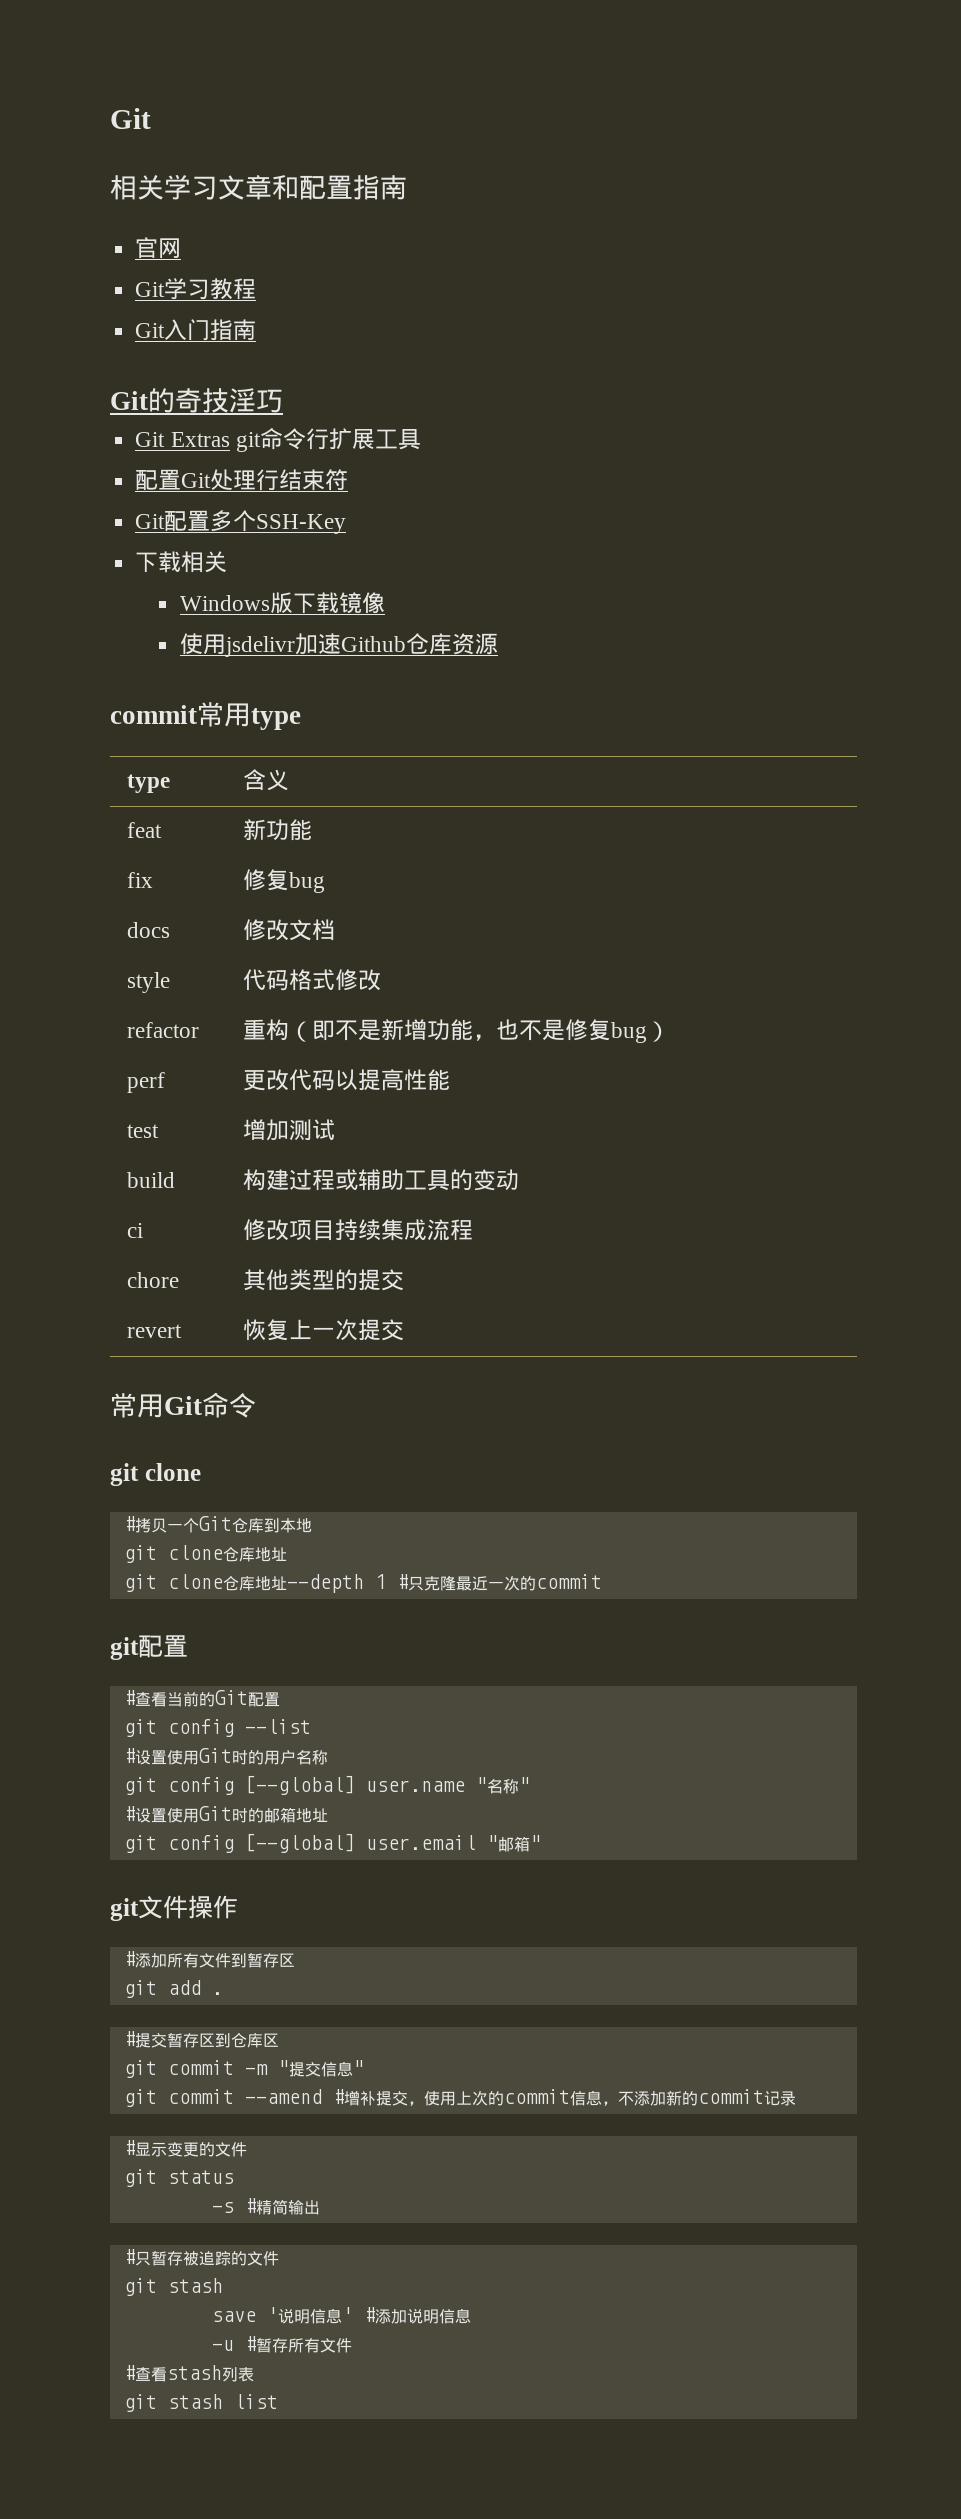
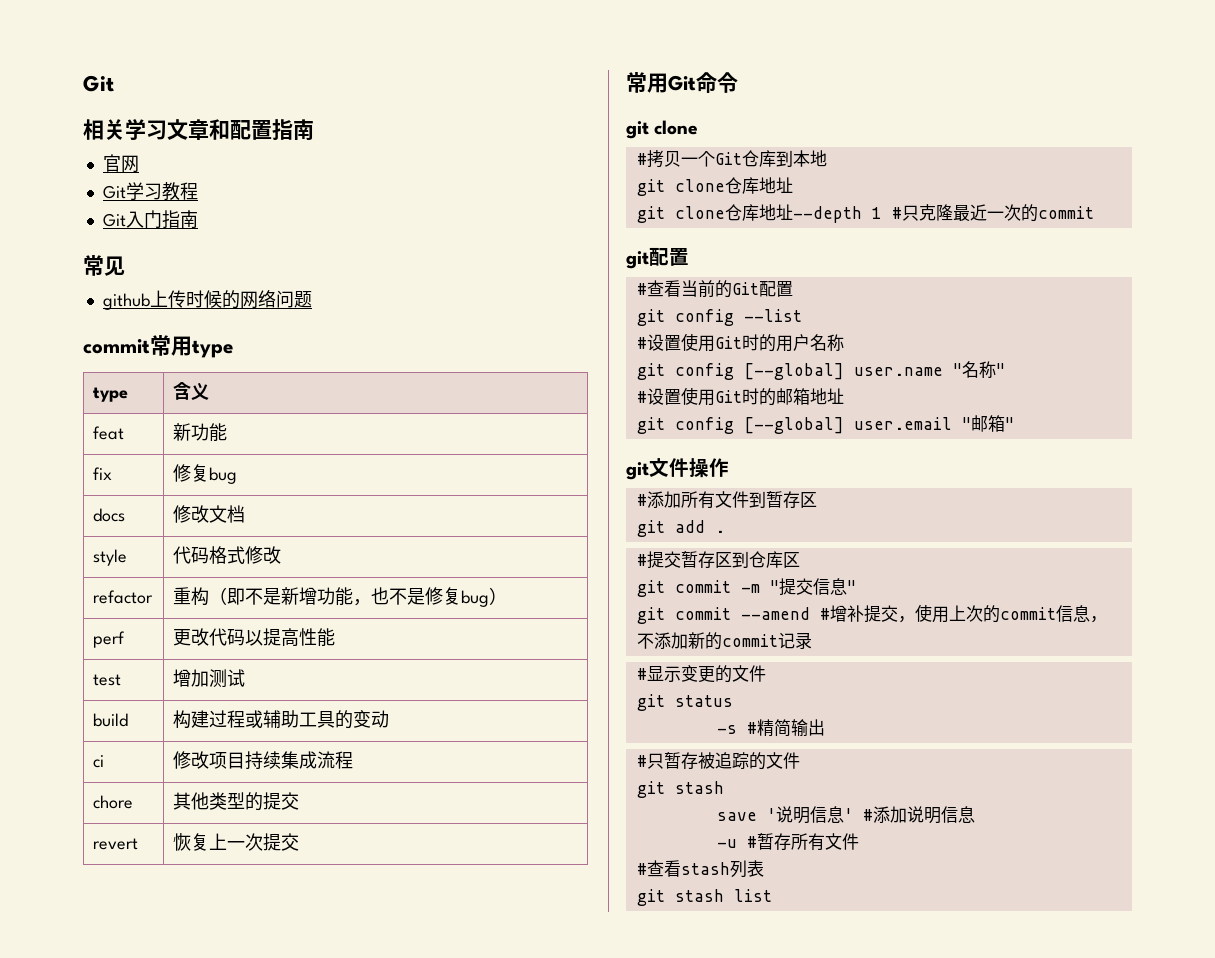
- Git的奇技淫巧
- Git Extras git命令行扩展工具
- 配置Git处理行结束符
- Git配置多个SSH-Key
- 下载相关
- Windows版下载镜像
- 使用jsdelivr加速Github仓库资源
+ 常见
+ github上传时候的网络问题

